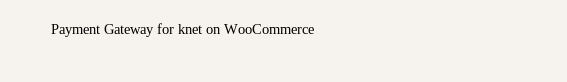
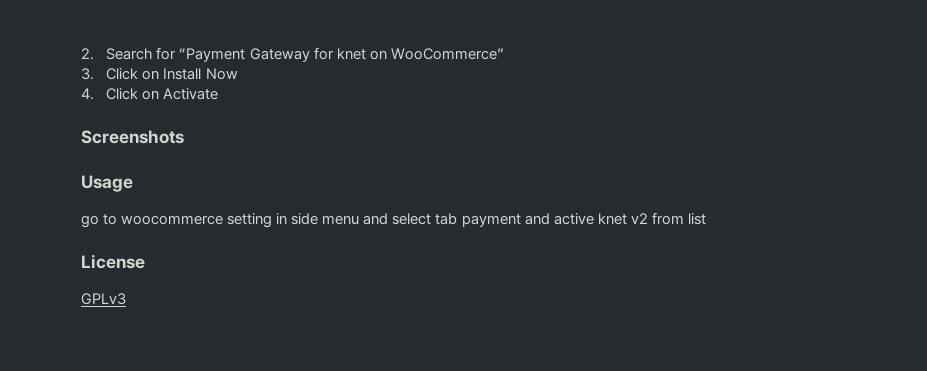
- Payment Gateway for knet on WooCommerce
+ 2. Search for “Payment Gateway for knet on WooCommerce”
+ 3. Click on Install Now
+ 4. Click on Activate
+ Screenshots
+ Usage
+ go to woocommerce setting in side menu and select tab payment and active knet v2 from list
+ License
+ GPLv3

